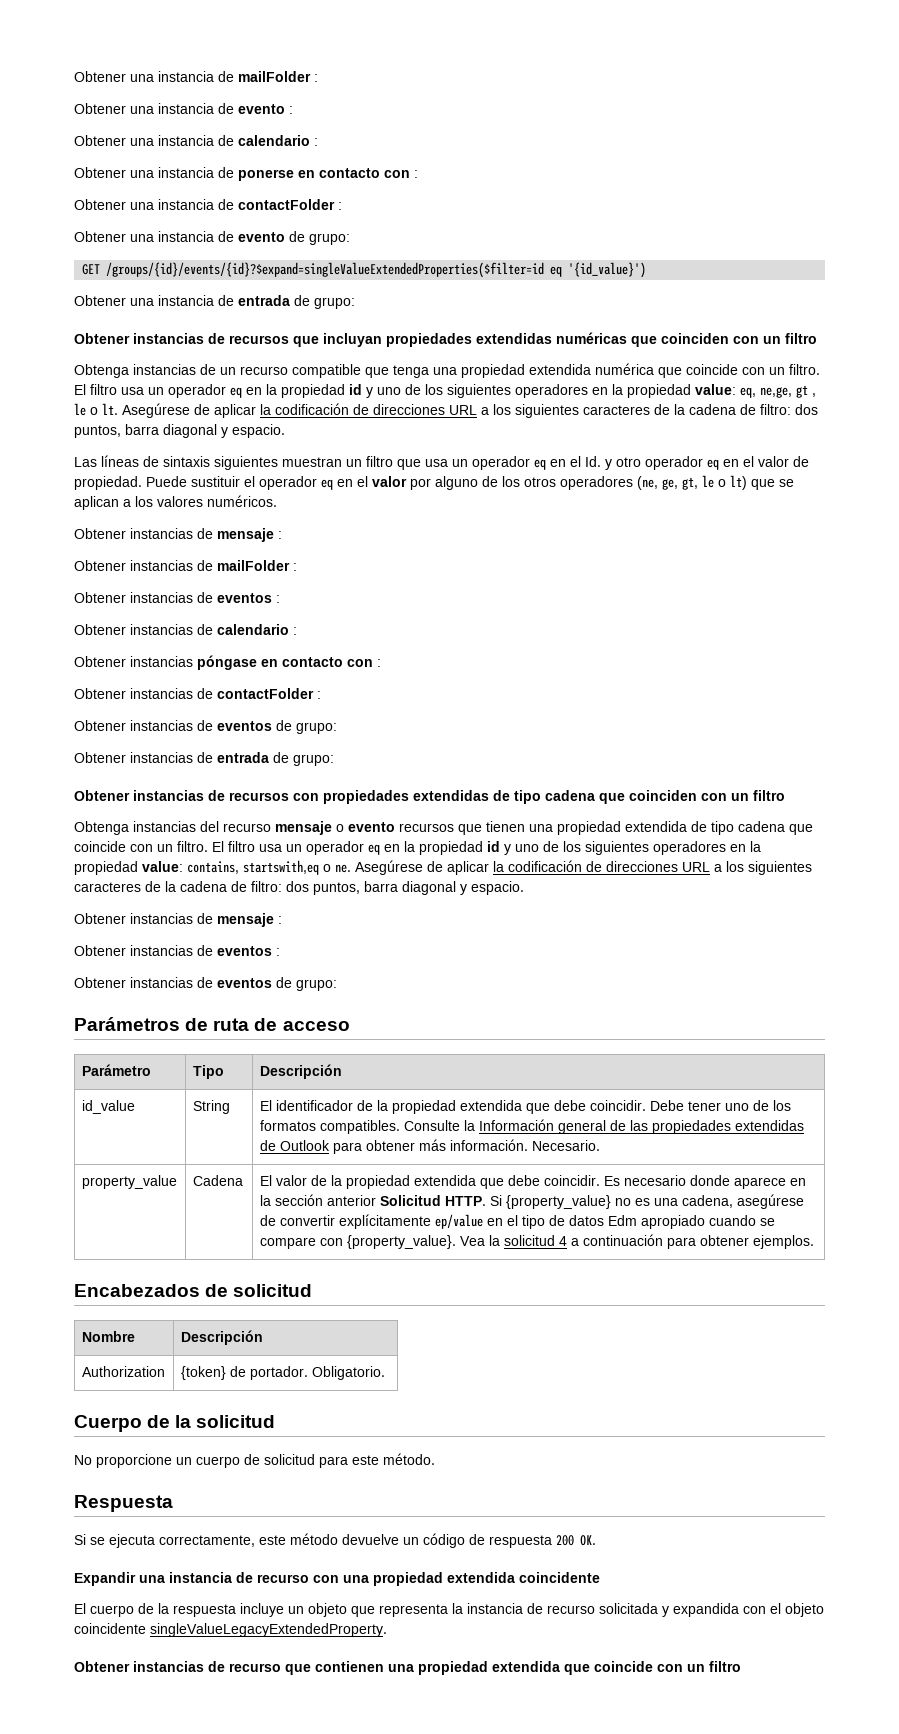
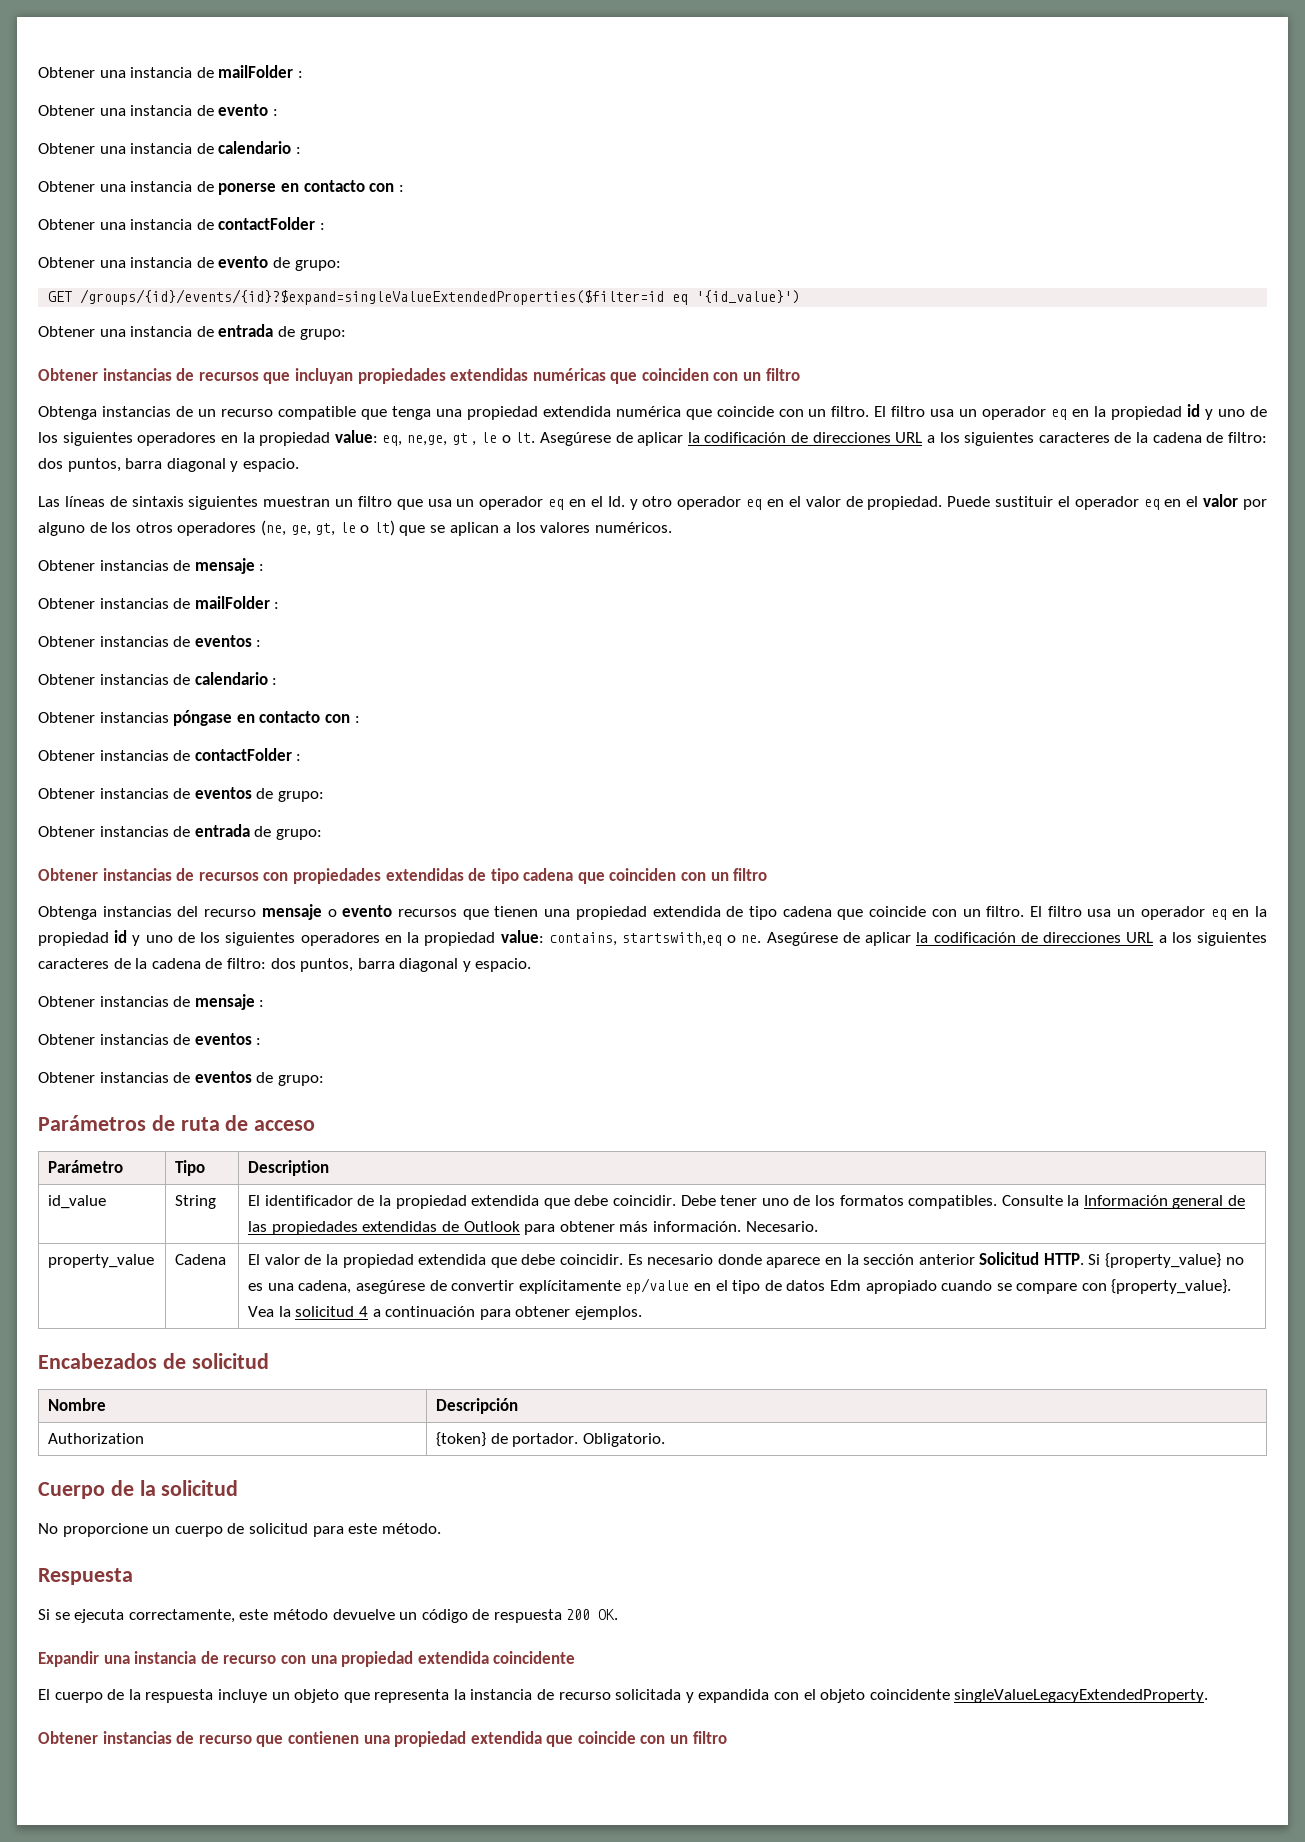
- Parámetro | Tipo | Descripción
+ Parámetro | Tipo | Description

